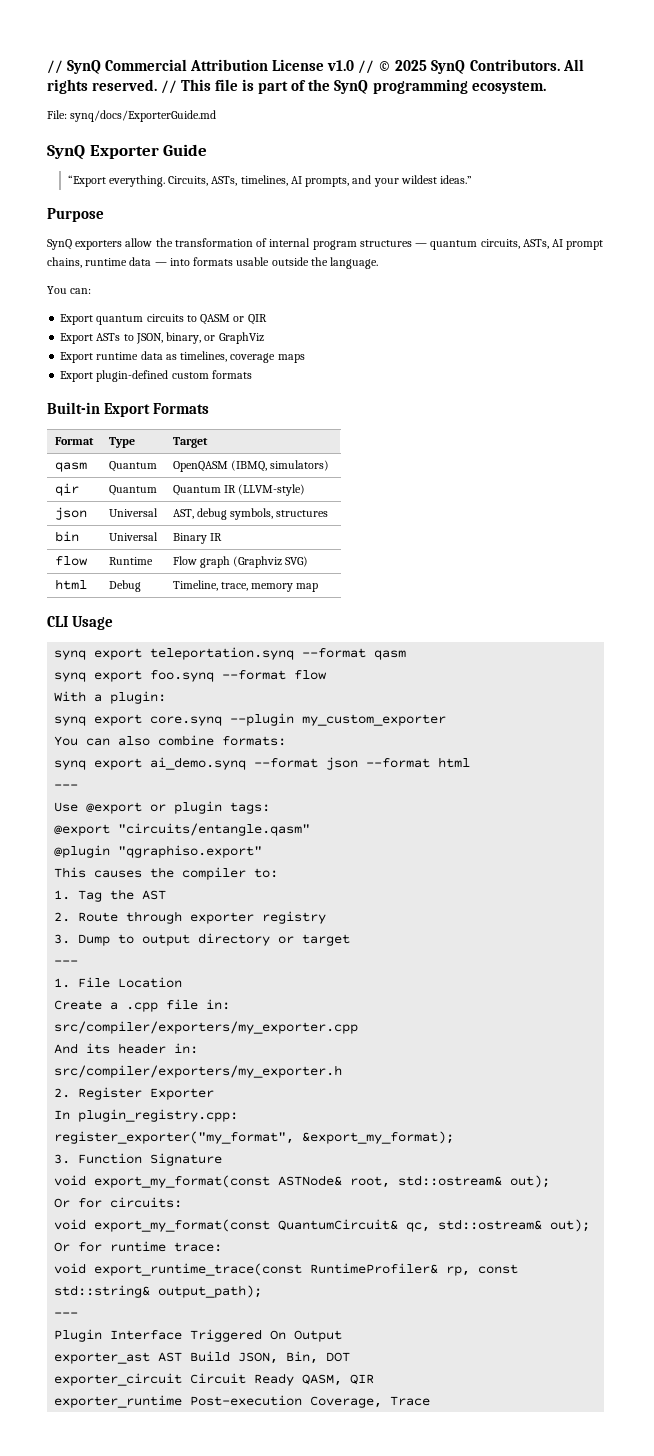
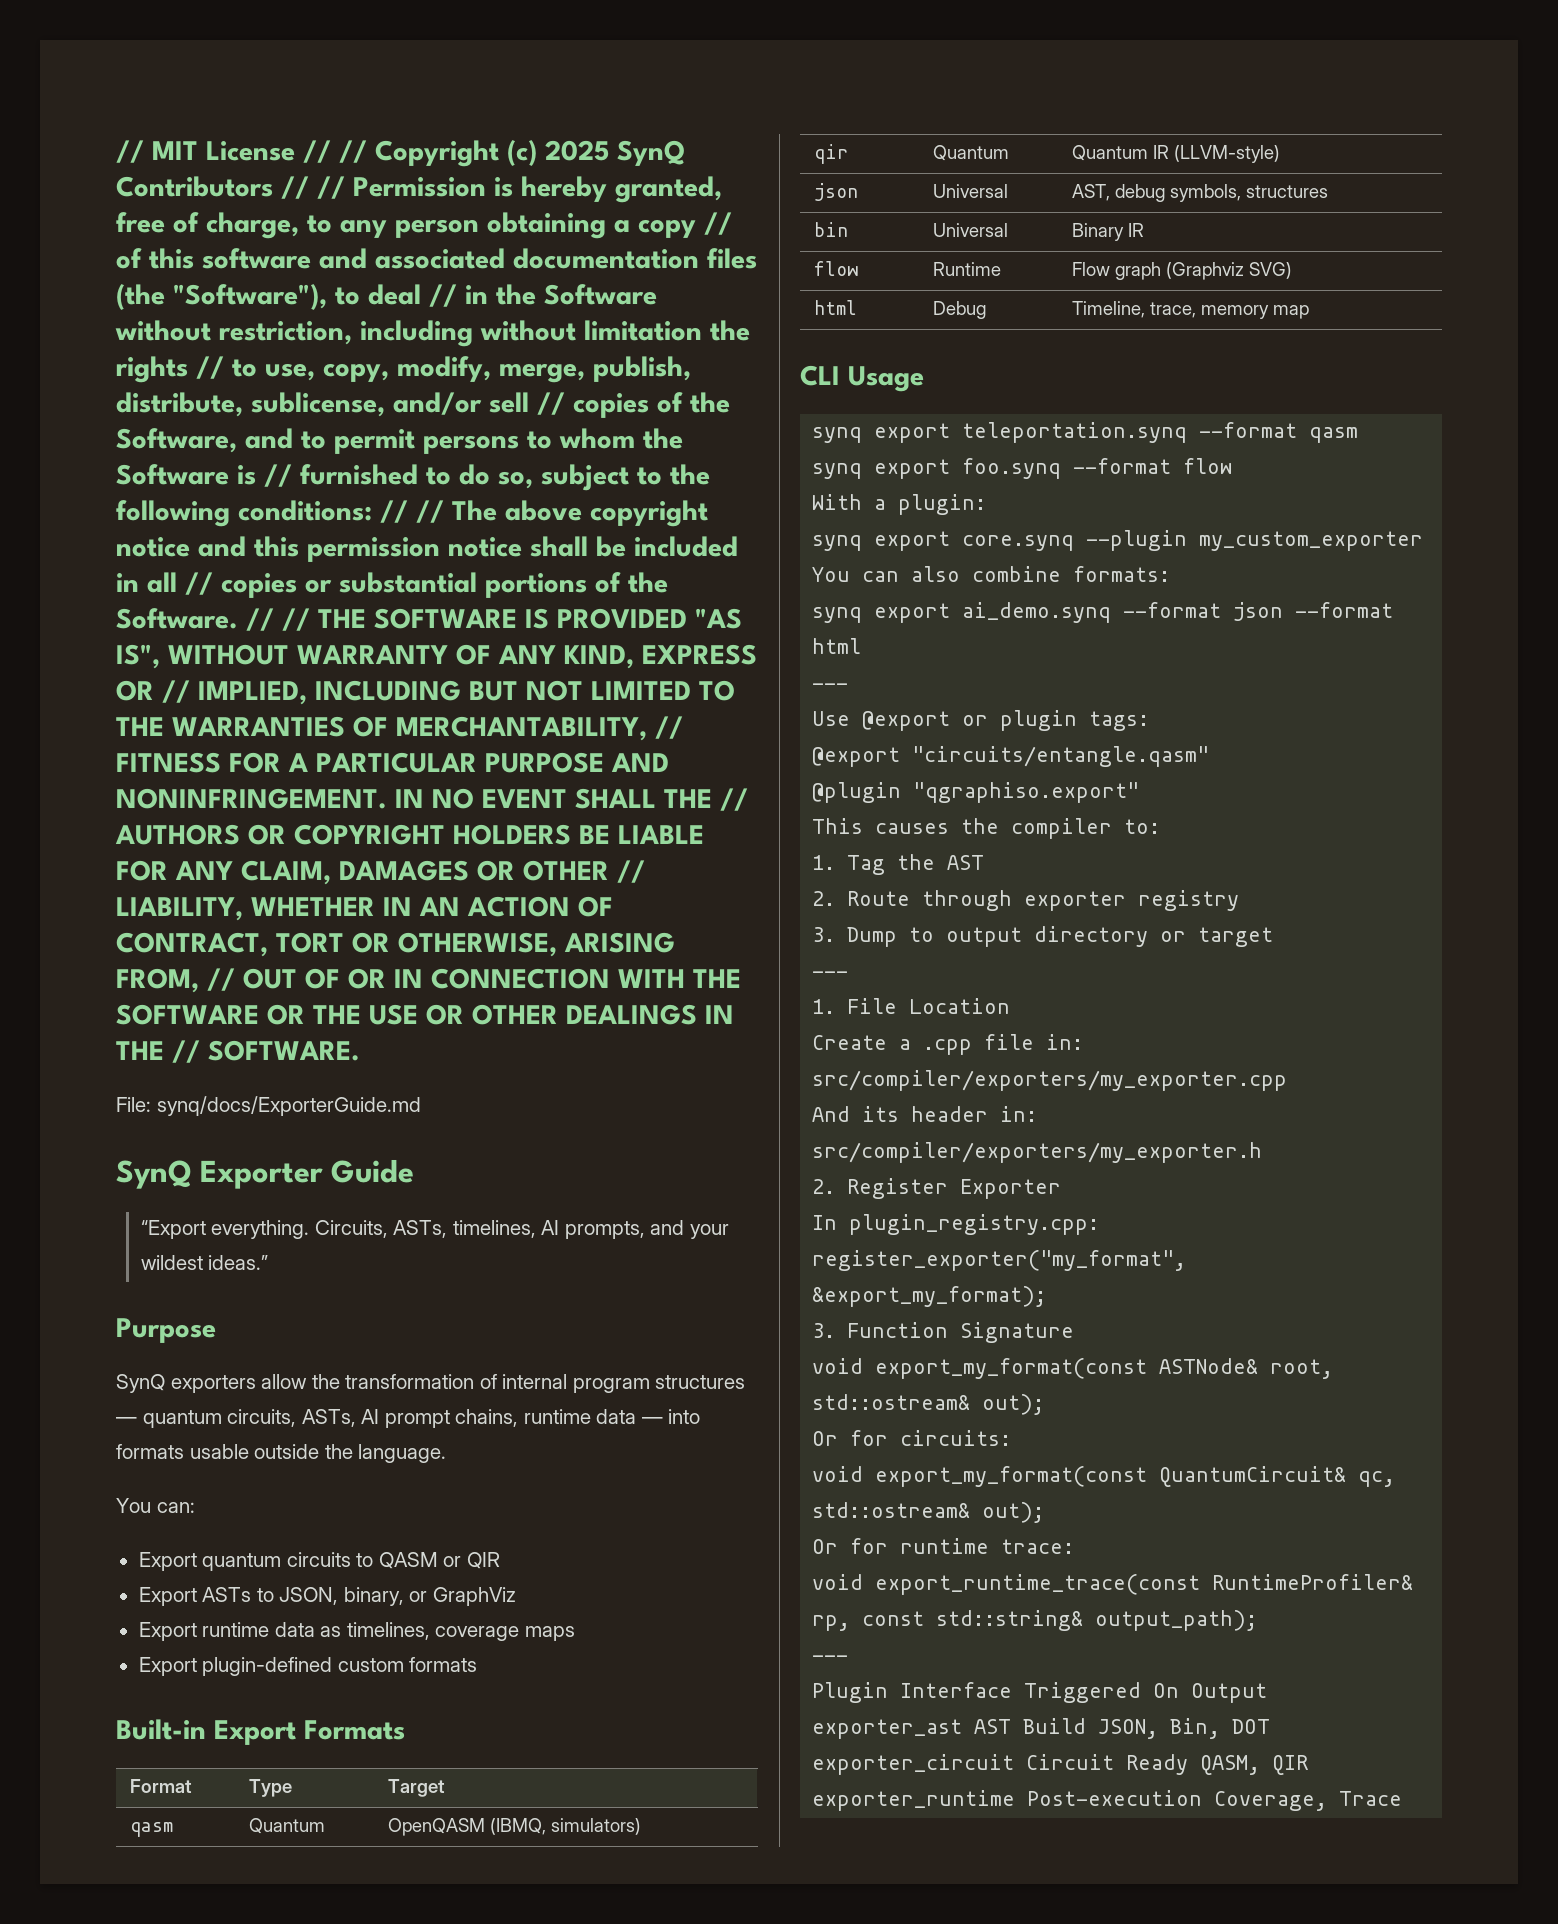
- // SynQ Commercial Attribution License v1.0 // © 2025 SynQ Contributors. All rights reserved. // This file is part of the SynQ programming ecosystem.
+ // MIT License // // Copyright (c) 2025 SynQ Contributors // // Permission is hereby granted, free of charge, to any person obtaining a copy // of this software and associated documentation files (the "Software"), to deal // in the Software without restriction, including without limitation the rights // to use, copy, modify, merge, publish, distribute, sublicense, and/or sell // copies of the Software, and to permit persons to whom the Software is // furnished to do so, subject to the following conditions: // // The above copyright notice and this permission notice shall be included in all // copies or substantial portions of the Software. // // THE SOFTWARE IS PROVIDED "AS IS", WITHOUT WARRANTY OF ANY KIND, EXPRESS OR // IMPLIED, INCLUDING BUT NOT LIMITED TO THE WARRANTIES OF MERCHANTABILITY, // FITNESS FOR A PARTICULAR PURPOSE AND NONINFRINGEMENT. IN NO EVENT SHALL THE // AUTHORS OR COPYRIGHT HOLDERS BE LIABLE FOR ANY CLAIM, DAMAGES OR OTHER // LIABILITY, WHETHER IN AN ACTION OF CONTRACT, TORT OR OTHERWISE, ARISING FROM, // OUT OF OR IN CONNECTION WITH THE SOFTWARE OR THE USE OR OTHER DEALINGS IN THE // SOFTWARE.

